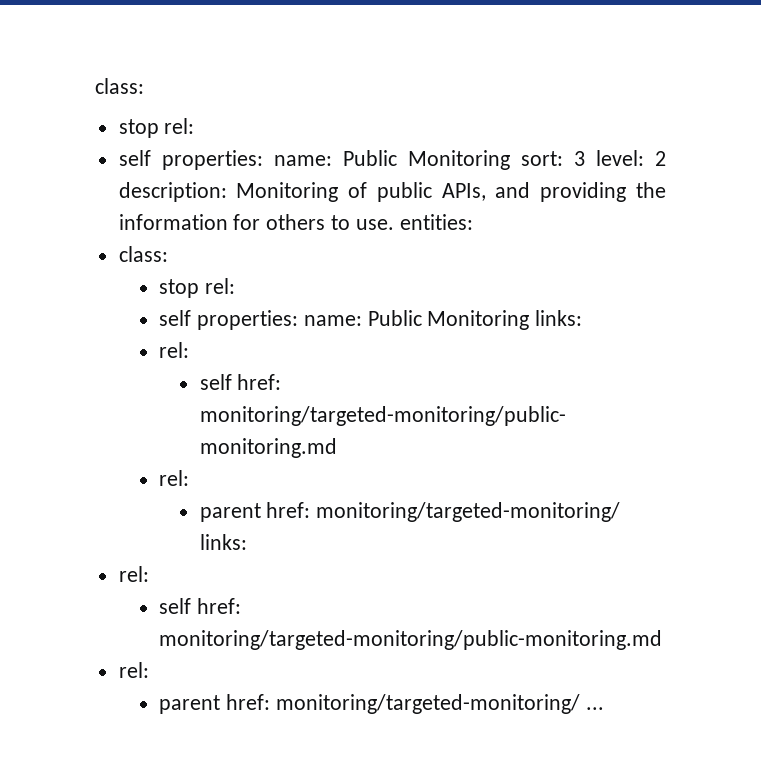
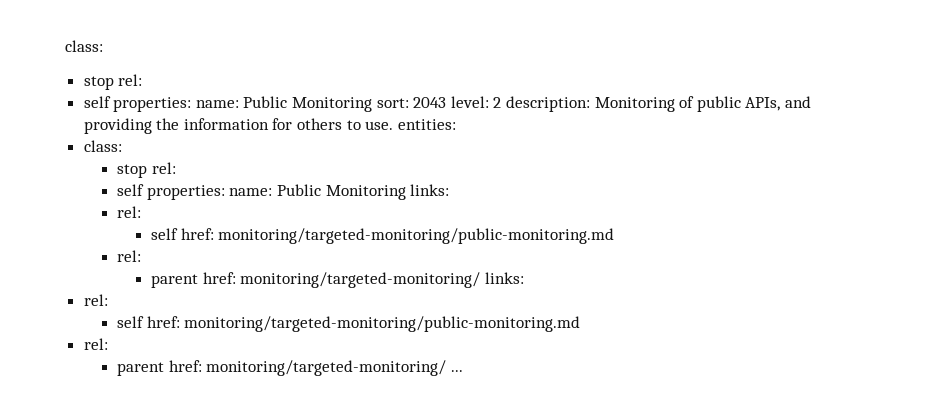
- self properties: name: Public Monitoring sort: 3 level: 2 description: Monitoring of public APIs, and providing the information for others to use. entities:
+ self properties: name: Public Monitoring sort: 2043 level: 2 description: Monitoring of public APIs, and providing the information for others to use. entities:

